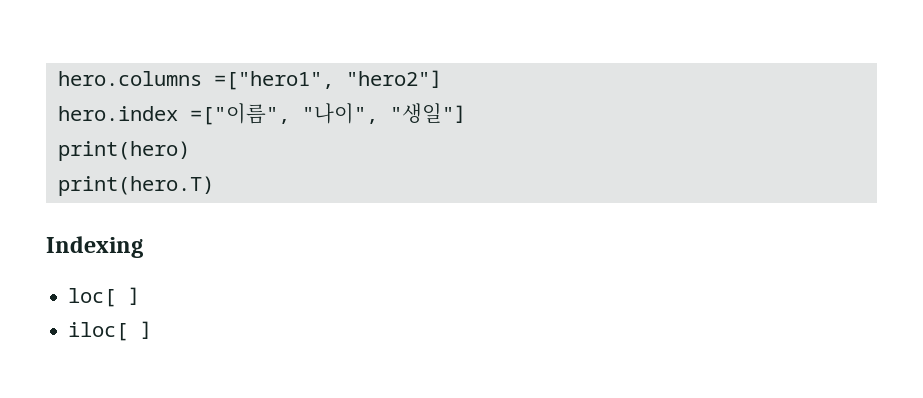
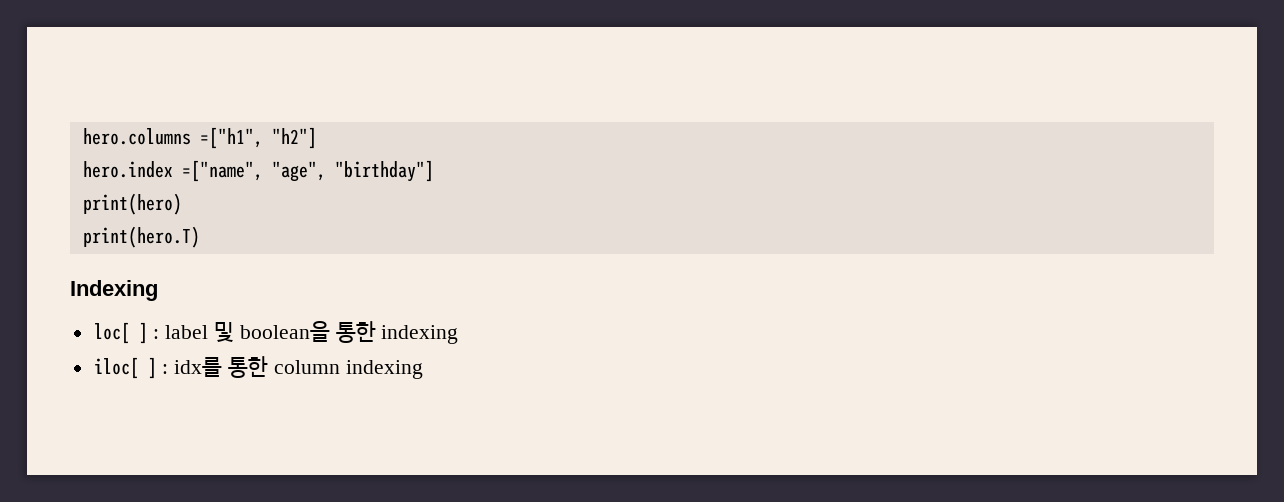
- hero.columns =["hero1", "hero2"]
+ hero.columns =["h1", "h2"]
- hero.index =["이름", "나이", "생일"]
+ hero.index =["name", "age", "birthday"]
- loc[ ]
- iloc[ ]
+ loc[ ] : label 및 boolean을 통한 indexing
+ iloc[ ] : idx를 통한 column indexing

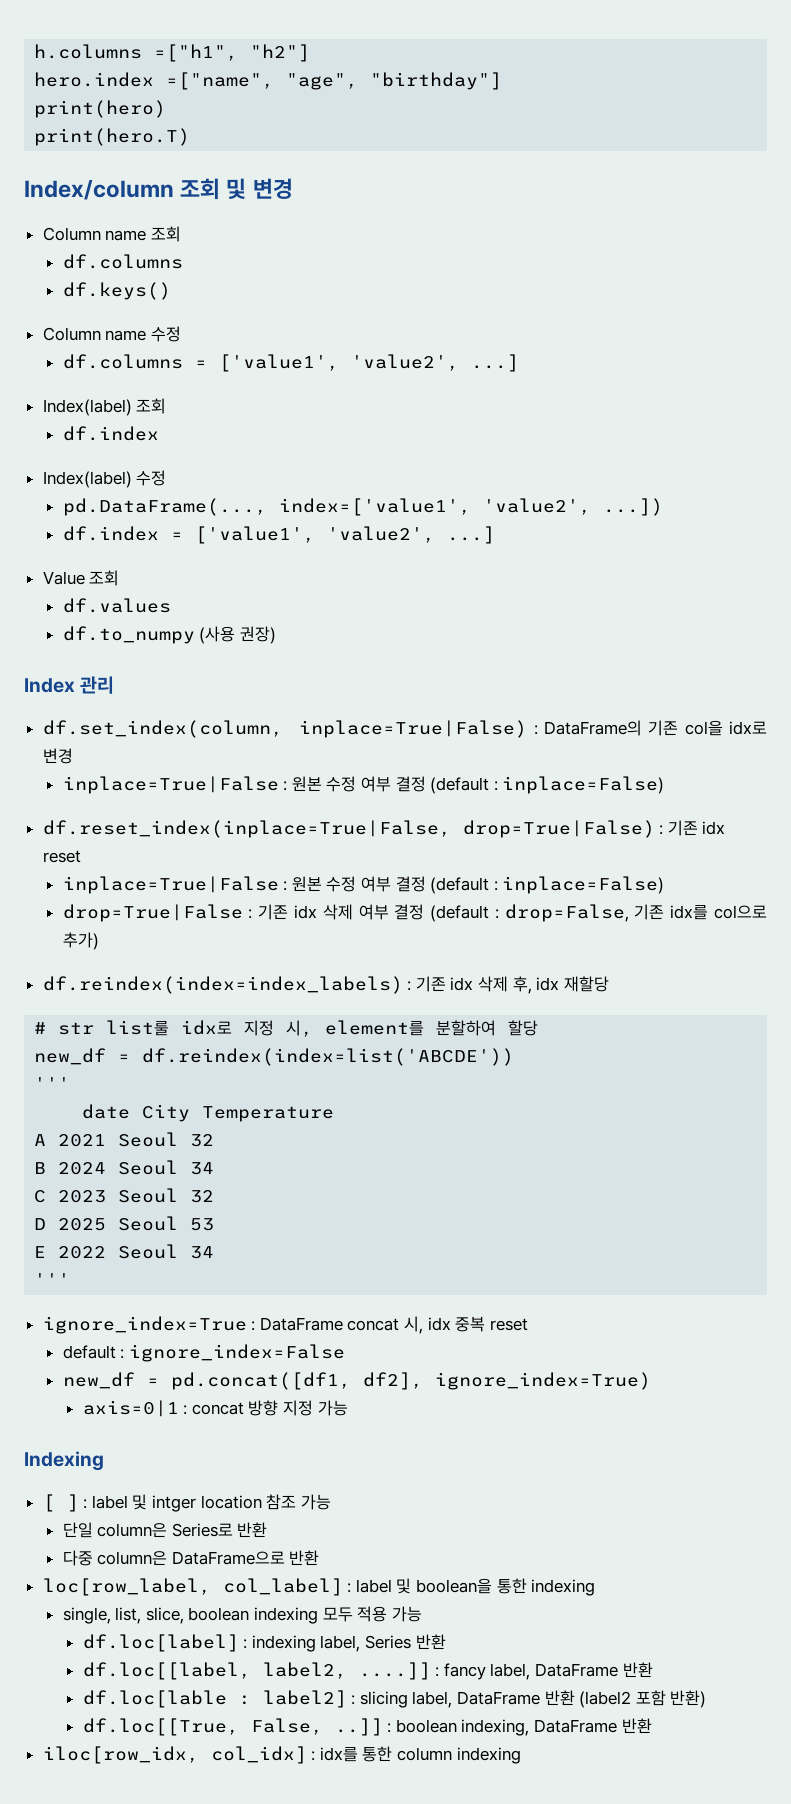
- hero.columns =["h1", "h2"]
+ h.columns =["h1", "h2"]
+ Index/column 조회 및 변경
+ Column name 조회
+ df.columns
+ df.keys()
+ Column name 수정
+ df.columns = ['value1', 'value2', ...]
+ Index(label) 조회
+ df.index
+ Index(label) 수정
+ pd.DataFrame(..., index=['value1', 'value2', ...])
+ df.index = ['value1', 'value2', ...]
+ Value 조회
+ df.values
+ df.to_numpy (사용 권장)
+ Index 관리
+ df.set_index(column, inplace=True|False) : DataFrame의 기존 col을 idx로 변경
+ inplace=True|False : 원본 수정 여부 결정 (default : inplace=False)
+ df.reset_index(inplace=True|False, drop=True|False) : 기존 idx reset
+ inplace=True|False : 원본 수정 여부 결정 (default : inplace=False)
+ drop=True|False : 기존 idx 삭제 여부 결정 (default : drop=False, 기존 idx를 col으로 추가)
+ df.reindex(index=index_labels) : 기존 idx 삭제 후, idx 재할당
+ # str list룰 idx로 지정 시, element를 분할하여 할당
+ new_df = df.reindex(index=list('ABCDE'))
+ '''
+ date City Temperature
+ A 2021 Seoul 32
+ B 2024 Seoul 34
+ C 2023 Seoul 32
+ D 2025 Seoul 53
+ E 2022 Seoul 34
+ '''
+ ignore_index=True : DataFrame concat 시, idx 중복 reset
+ default : ignore_index=False
+ new_df = pd.concat([df1, df2], ignore_index=True)
+ axis=0|1 : concat 방향 지정 가능
- loc[ ] : label 및 boolean을 통한 indexing
- iloc[ ] : idx를 통한 column indexing
+ [ ] : label 및 intger location 참조 가능
+ 단일 column은 Series로 반환
+ 다중 column은 DataFrame으로 반환
+ loc[row_label, col_label] : label 및 boolean을 통한 indexing
+ single, list, slice, boolean indexing 모두 적용 가능
+ df.loc[label] : indexing label, Series 반환
+ df.loc[[label, label2, ....]] : fancy label, DataFrame 반환
+ df.loc[lable : label2] : slicing label, DataFrame 반환 (label2 포함 반환)
+ df.loc[[True, False, ..]] : boolean indexing, DataFrame 반환
+ iloc[row_idx, col_idx] : idx를 통한 column indexing

